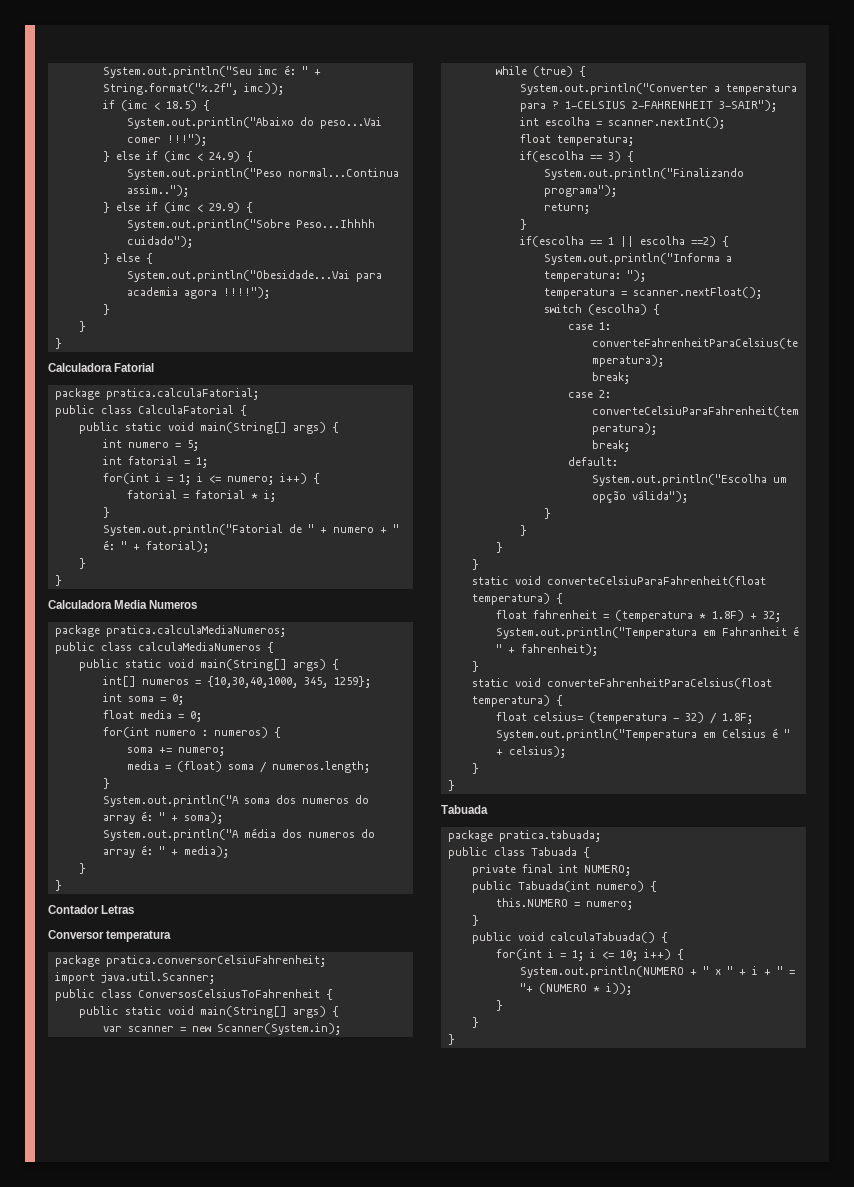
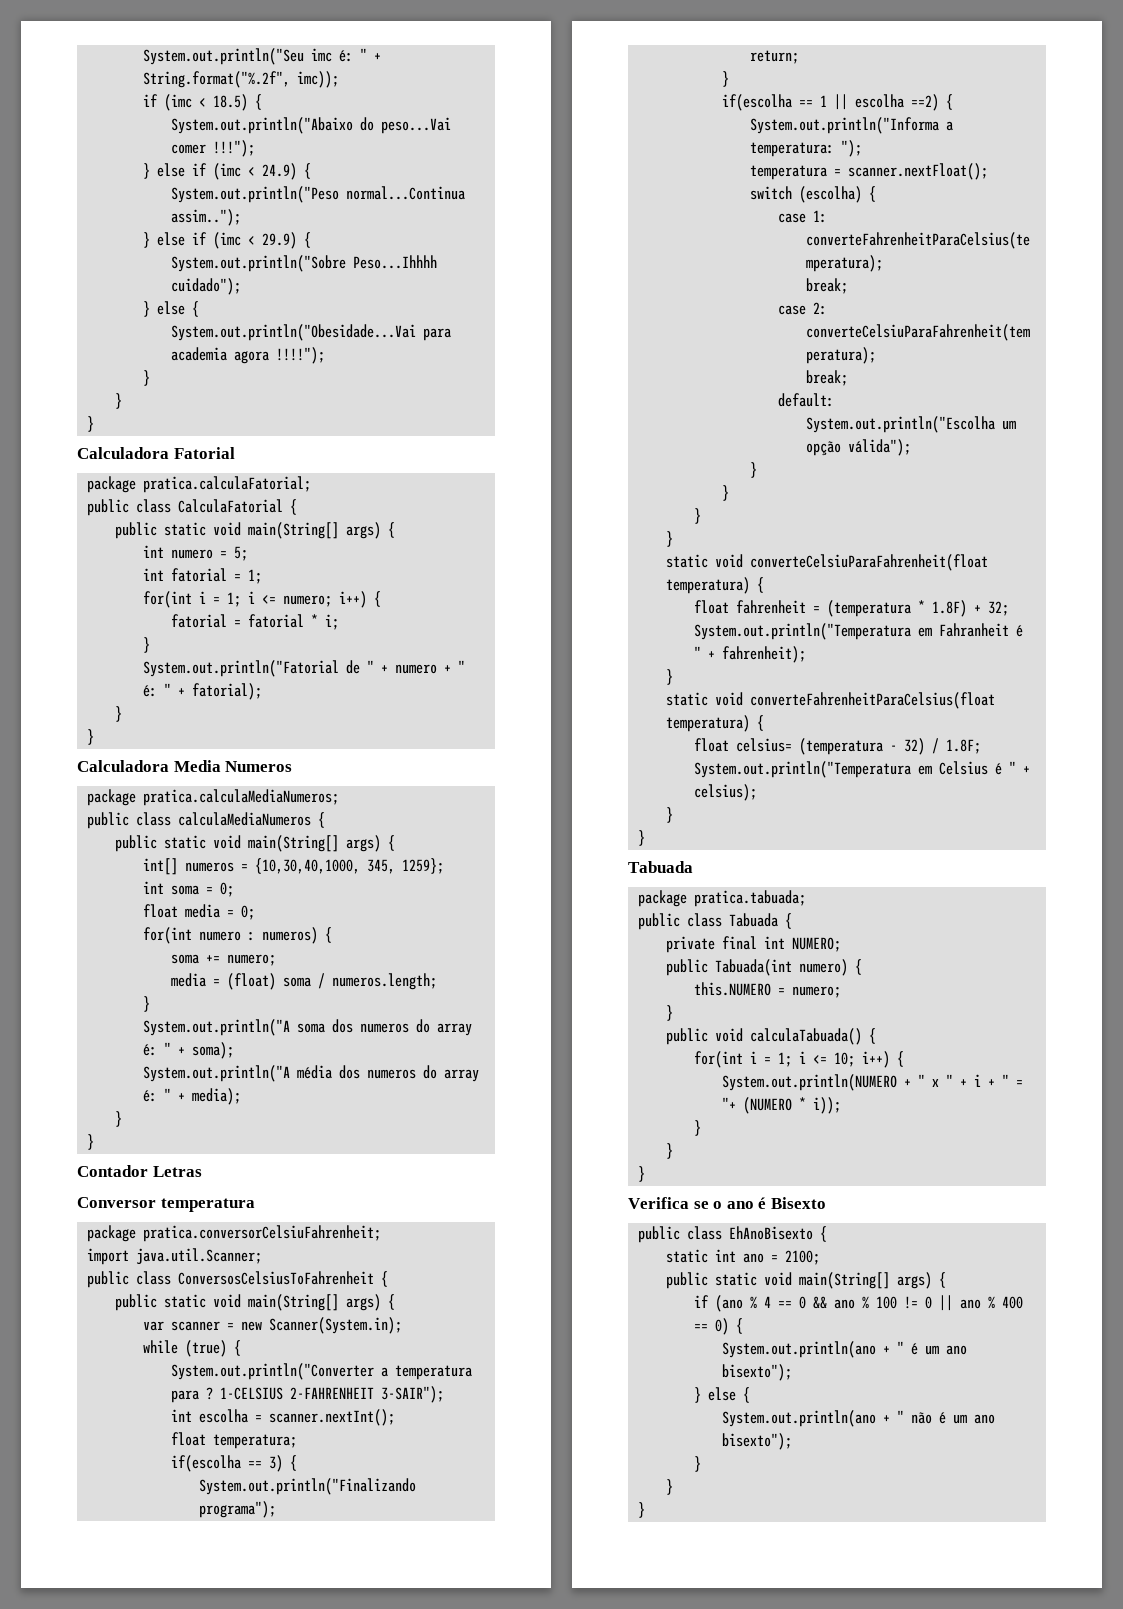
+ Verifica se o ano é Bisexto
+ public class EhAnoBisexto {
+ static int ano = 2100;
+ public static void main(String[] args) {
+ if (ano % 4 == 0 && ano % 100 != 0 || ano % 400 == 0) {
+ System.out.println(ano + " é um ano bisexto");
+ } else {
+ System.out.println(ano + " não é um ano bisexto");
+ }
+ }
+ }

